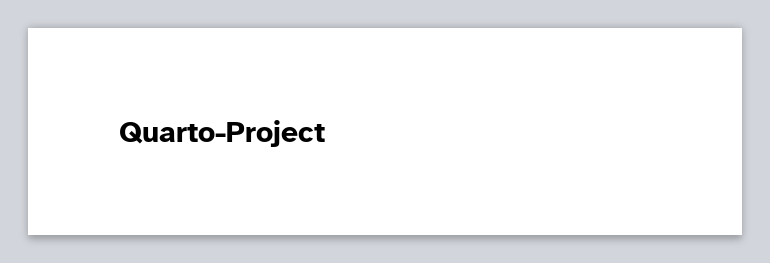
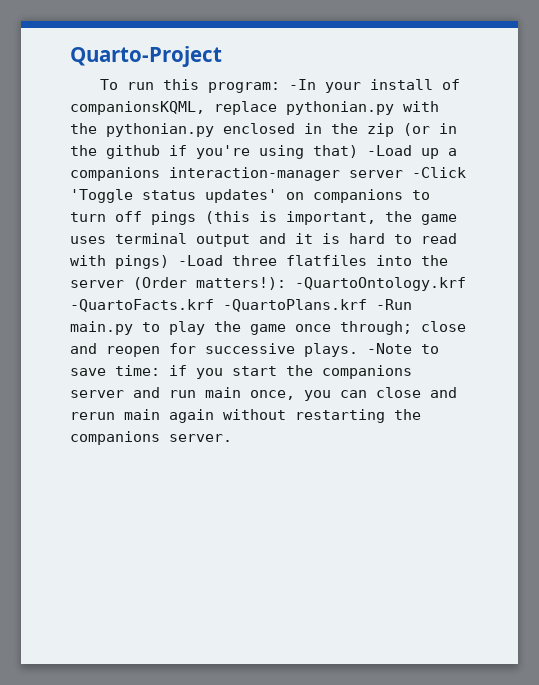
+ To run this program: -In your install of companionsKQML, replace pythonian.py with the pythonian.py enclosed in the zip (or in the github if you're using that) -Load up a companions interaction-manager server -Click 'Toggle status updates' on companions to turn off pings (this is important, the game uses terminal output and it is hard to read with pings) -Load three flatfiles into the server (Order matters!): -QuartoOntology.krf -QuartoFacts.krf -QuartoPlans.krf -Run main.py to play the game once through; close and reopen for successive plays. -Note to save time: if you start the companions server and run main once, you can close and rerun main again without restarting the companions server.

